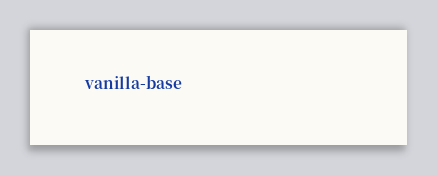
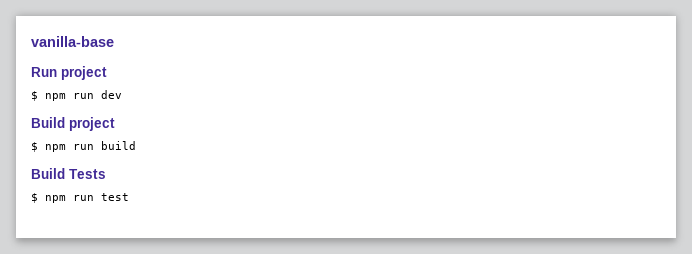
+ Run project
+ $ npm run dev
+ Build project
+ $ npm run build
+ Build Tests
+ $ npm run test

